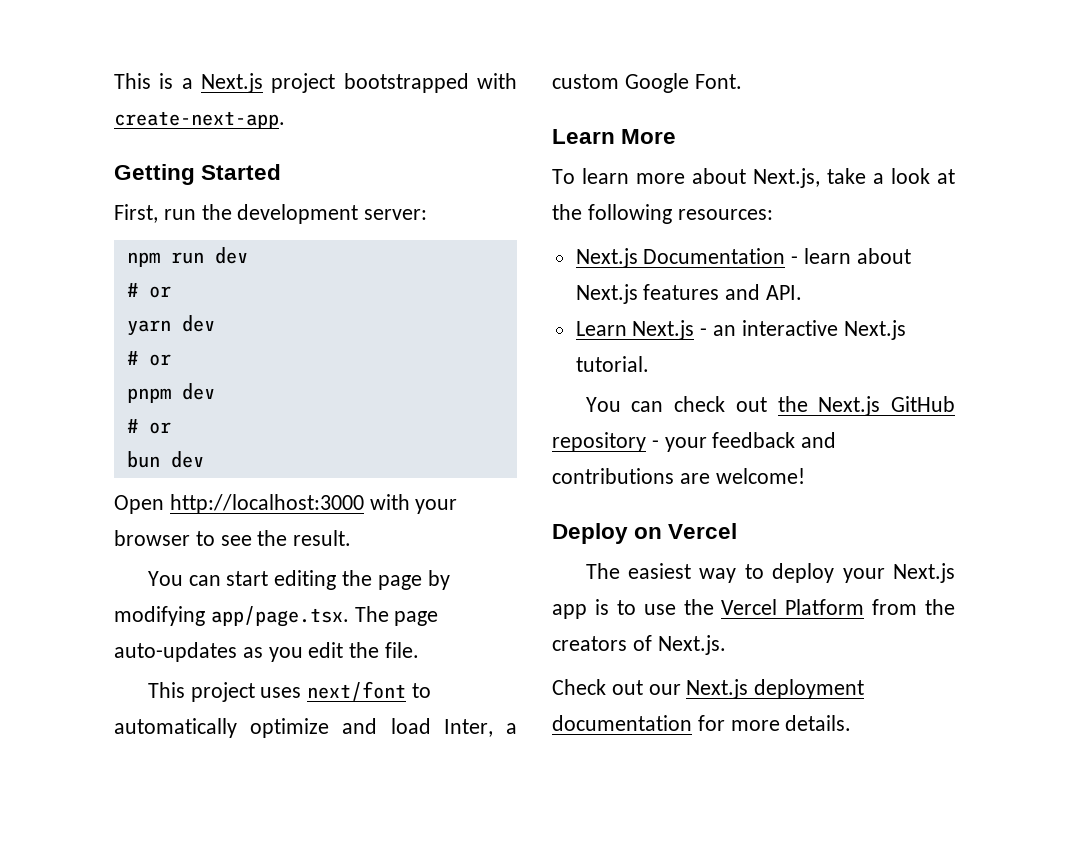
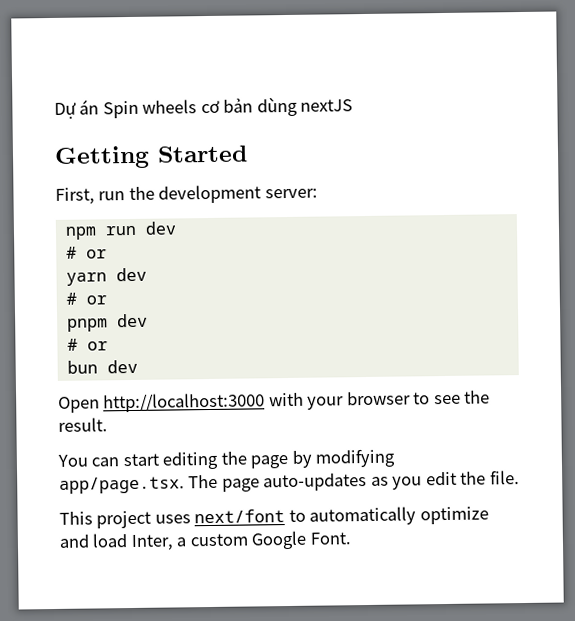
- This is a Next.js project bootstrapped with create-next-app.
+ Dự án Spin wheels cơ bản dùng nextJS
- Learn More
- To learn more about Next.js, take a look at the following resources:
- Next.js Documentation - learn about Next.js features and API.
- Learn Next.js - an interactive Next.js tutorial.
- You can check out the Next.js GitHub repository - your feedback and contributions are welcome!
- Deploy on Vercel
- The easiest way to deploy your Next.js app is to use the Vercel Platform from the creators of Next.js.
- Check out our Next.js deployment documentation for more details.

